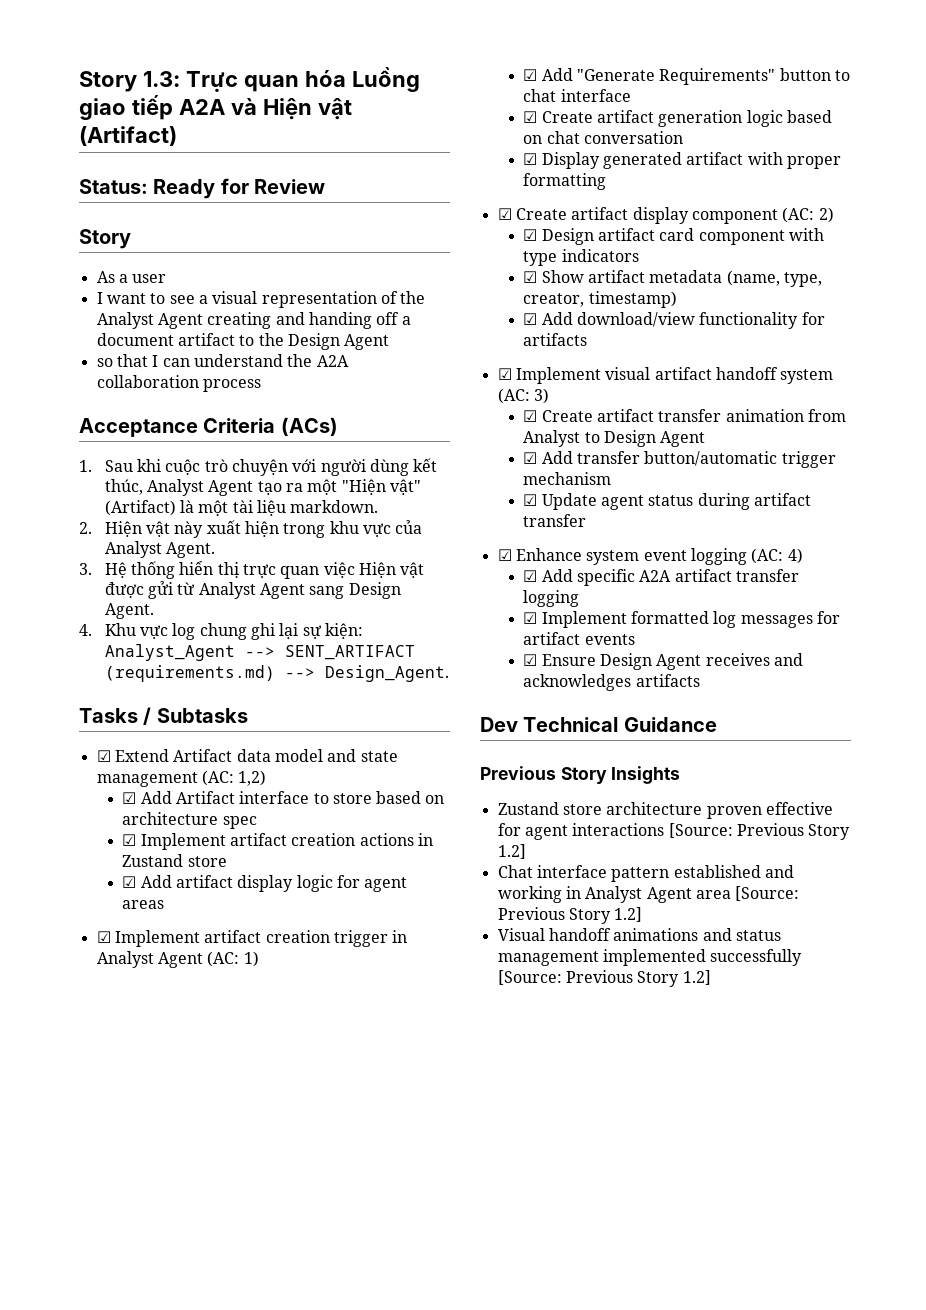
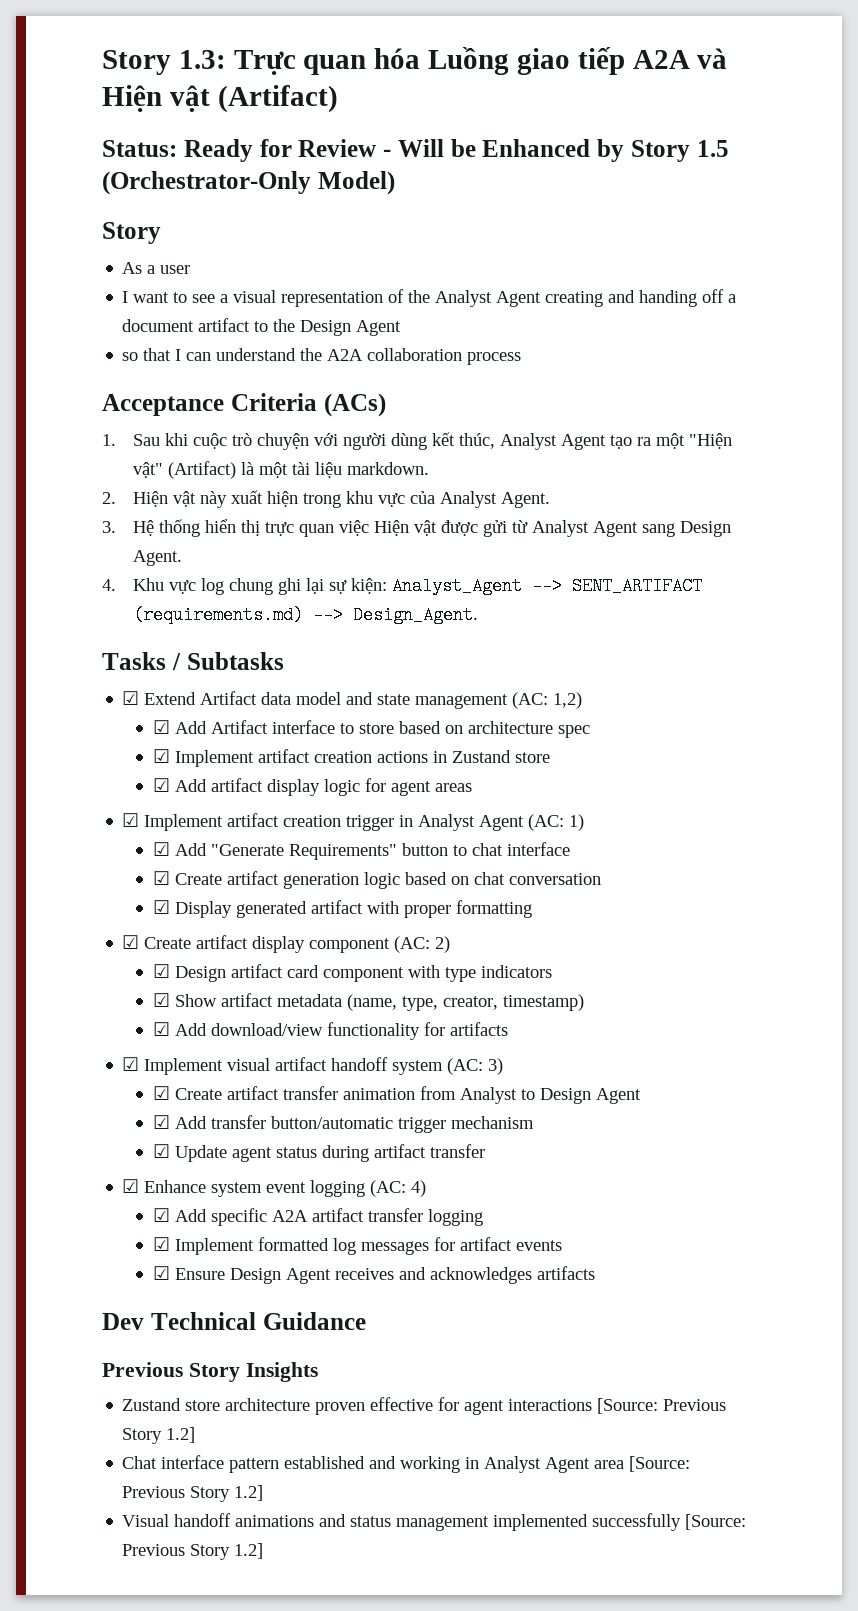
- Status: Ready for Review
+ Status: Ready for Review - Will be Enhanced by Story 1.5 (Orchestrator-Only Model)

